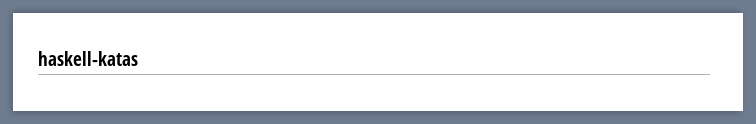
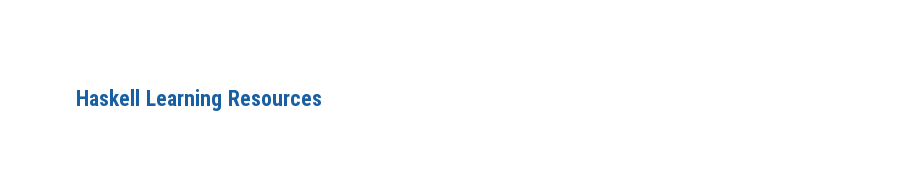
- haskell-katas
+ Haskell Learning Resources

